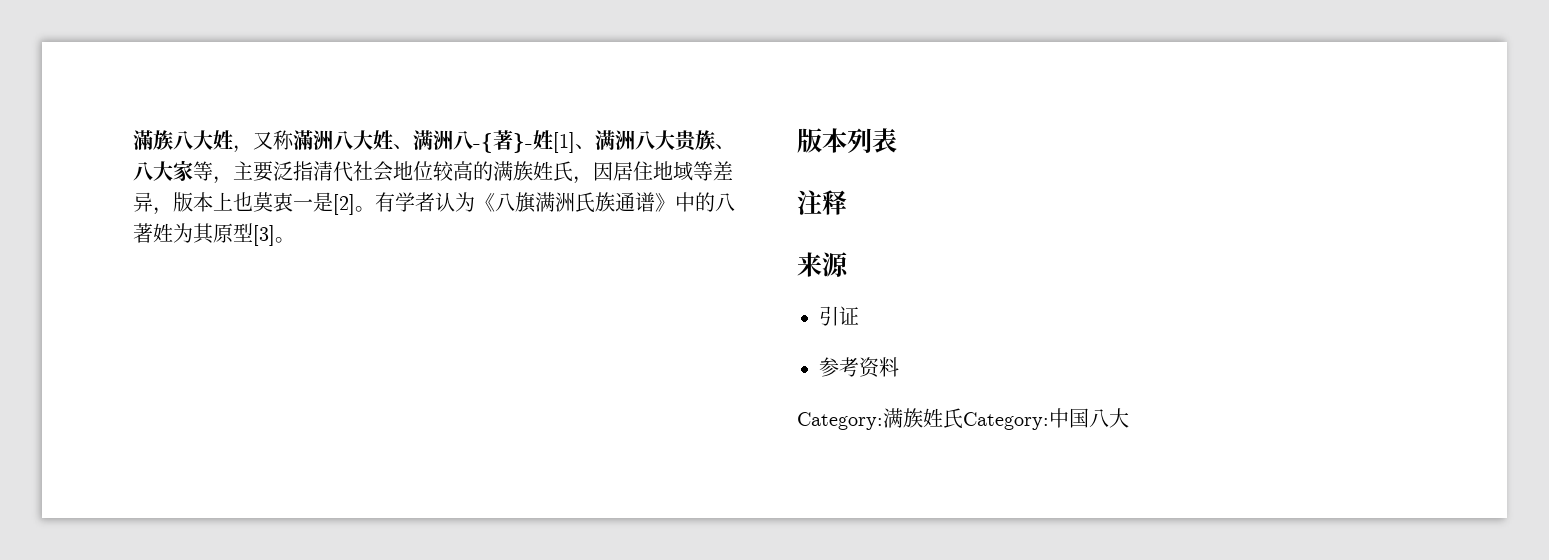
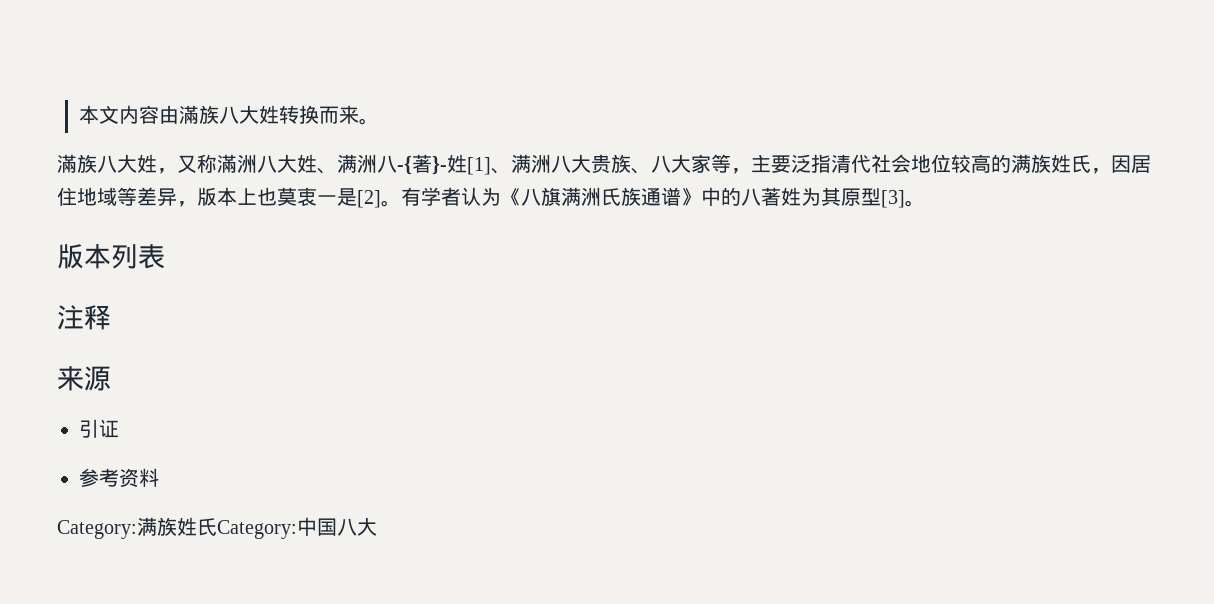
+ 本文内容由滿族八大姓转换而来。

